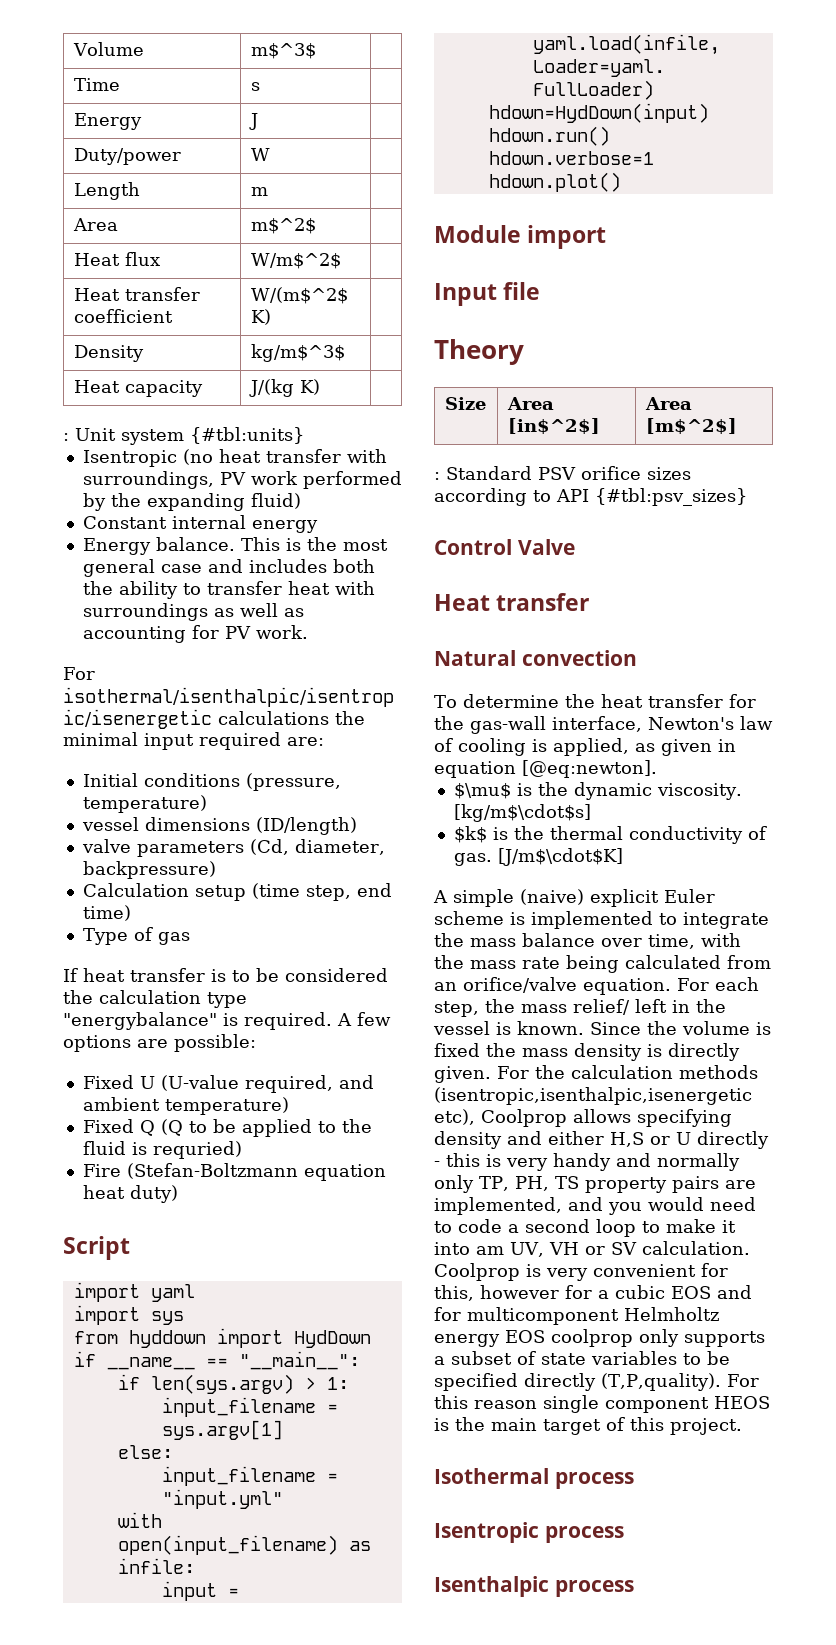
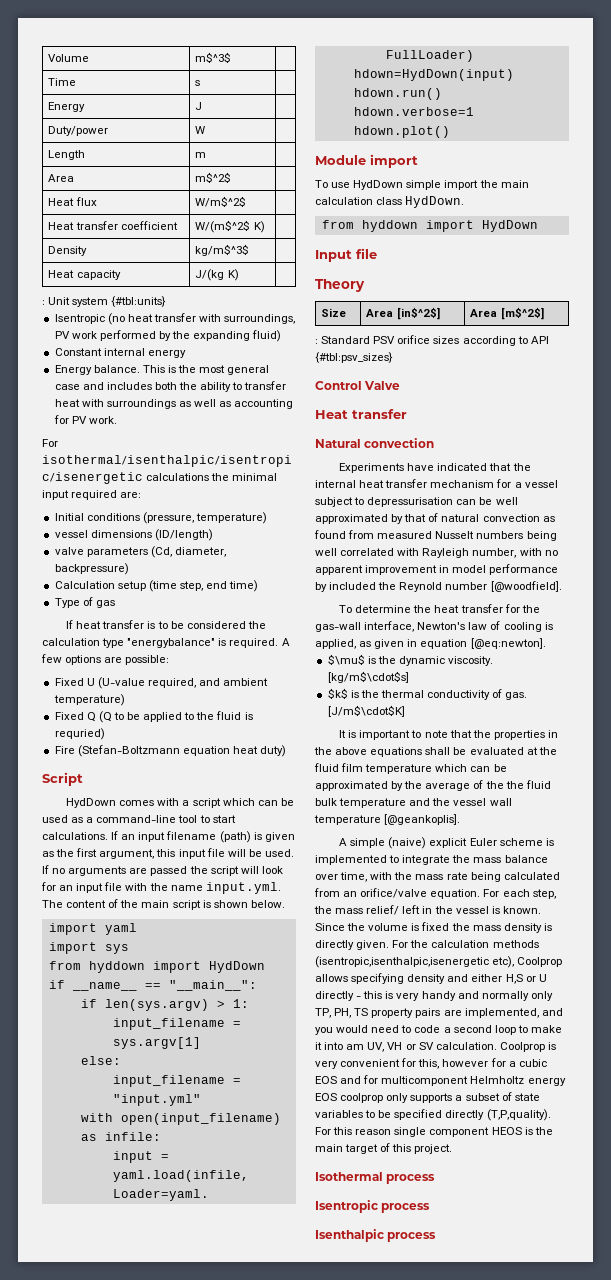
+ HydDown comes with a script which can be used as a command-line tool to start calculations. If an input filename (path) is given as the first argument, this input file will be used. If no arguments are passed the script will look for an input file with the name input.yml. The content of the main script is shown below.
+ To use HydDown simple import the main calculation class HydDown.
+ from hyddown import HydDown
+ Experiments have indicated that the internal heat transfer mechanism for a vessel subject to depressurisation can be well approximated by that of natural convection as found from measured Nusselt numbers being well correlated with Rayleigh number, with no apparent improvement in model performance by included the Reynold number [@woodfield].
+ It is important to note that the properties in the above equations shall be evaluated at the fluid film temperature which can be approximated by the average of the the fluid bulk temperature and the vessel wall temperature [@geankoplis].

